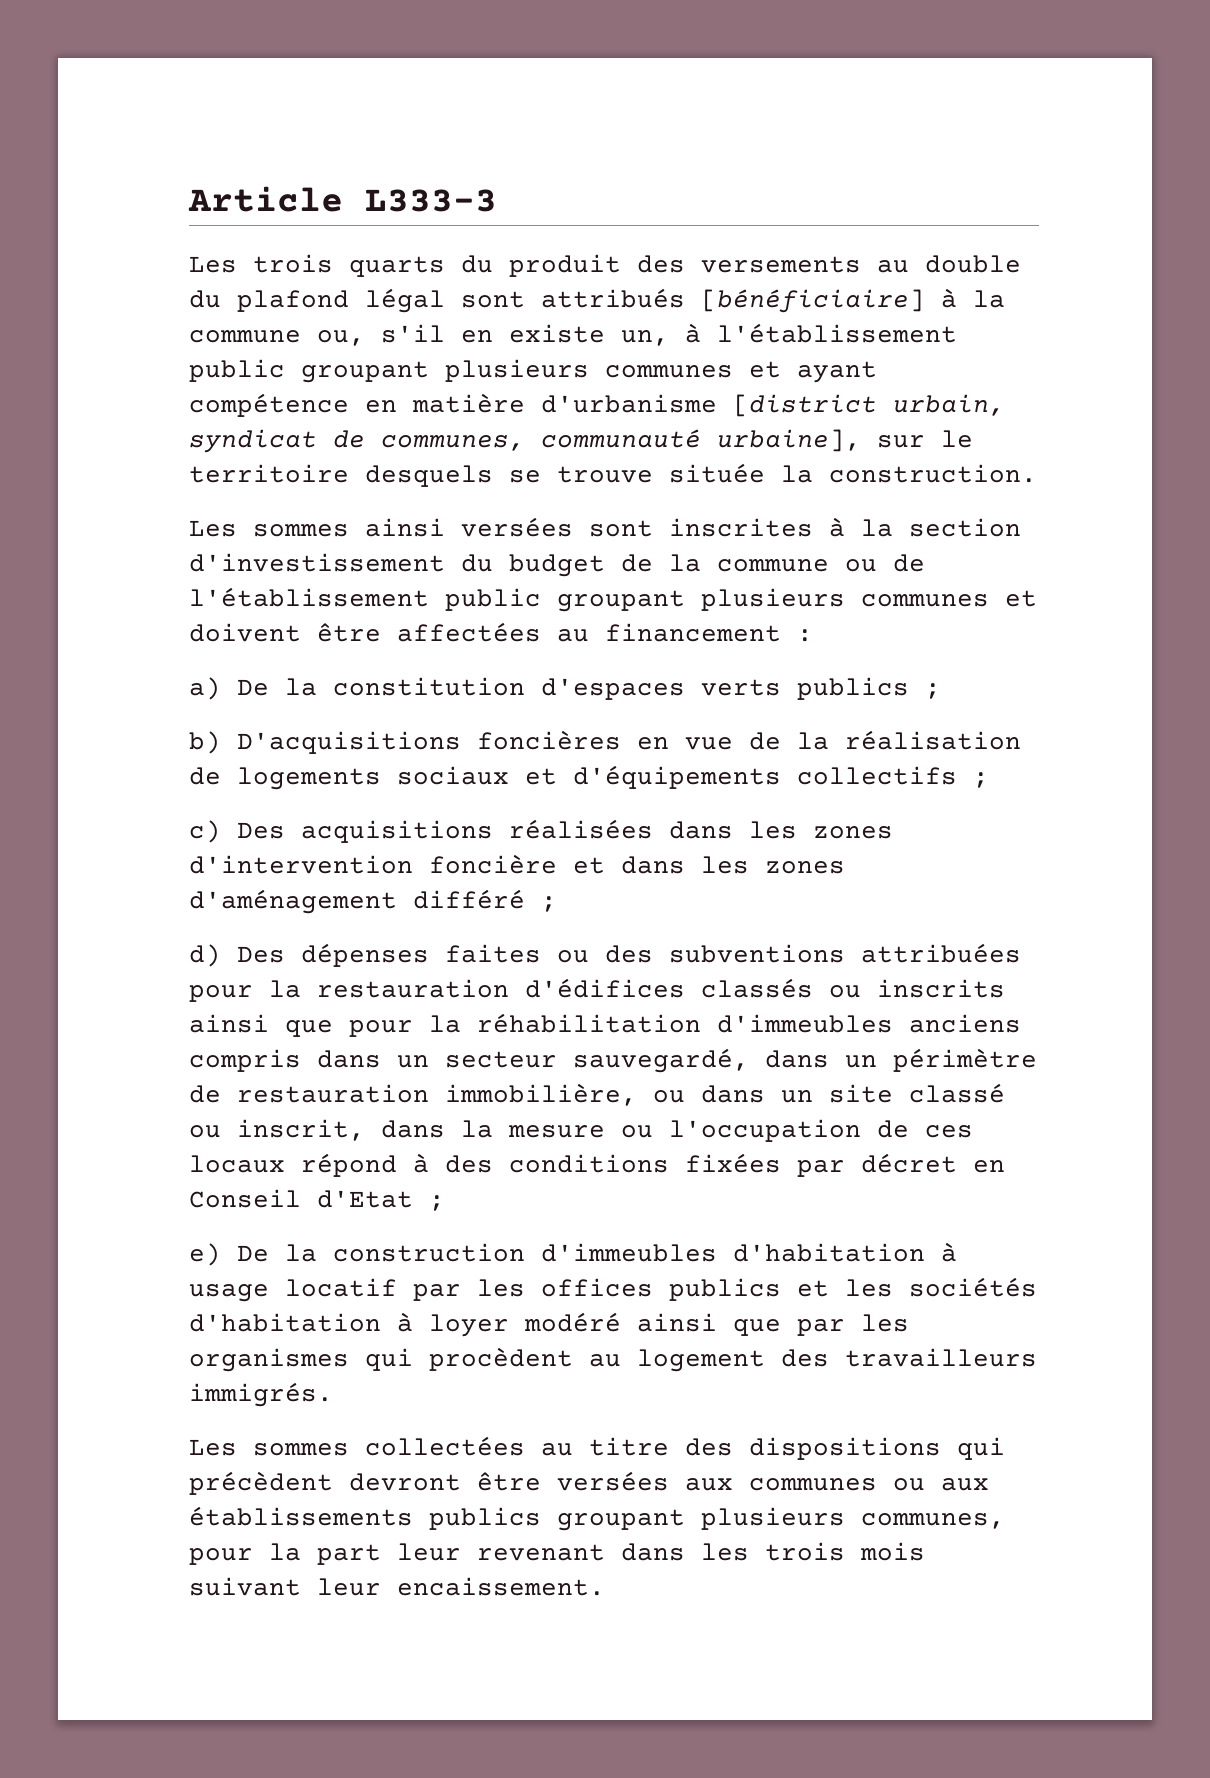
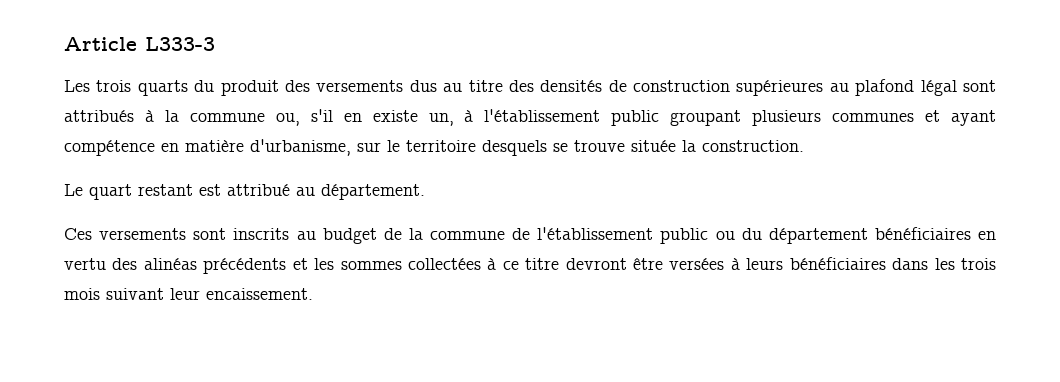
- Les trois quarts du produit des versements au double du plafond légal sont attribués [bénéficiaire] à la commune ou, s'il en existe un, à l'établissement public groupant plusieurs communes et ayant compétence en matière d'urbanisme [district urbain, syndicat de communes, communauté urbaine], sur le territoire desquels se trouve située la construction.
+ Les trois quarts du produit des versements dus au titre des densités de construction supérieures au plafond légal sont attribués à la commune ou, s'il en existe un, à l'établissement public groupant plusieurs communes et ayant compétence en matière d'urbanisme, sur le territoire desquels se trouve située la construction.
- Les sommes ainsi versées sont inscrites à la section d'investissement du budget de la commune ou de l'établissement public groupant plusieurs communes et doivent être affectées au financement :
- a) De la constitution d'espaces verts publics ;
- b) D'acquisitions foncières en vue de la réalisation de logements sociaux et d'équipements collectifs ;
- c) Des acquisitions réalisées dans les zones d'intervention foncière et dans les zones d'aménagement différé ;
- d) Des dépenses faites ou des subventions attribuées pour la restauration d'édifices classés ou inscrits ainsi que pour la réhabilitation d'immeubles anciens compris dans un secteur sauvegardé, dans un périmètre de restauration immobilière, ou dans un site classé ou inscrit, dans la mesure ou l'occupation de ces locaux répond à des conditions fixées par décret en Conseil d'Etat ;
- e) De la construction d'immeubles d'habitation à usage locatif par les offices publics et les sociétés d'habitation à loyer modéré ainsi que par les organismes qui procèdent au logement des travailleurs immigrés.
- Les sommes collectées au titre des dispositions qui précèdent devront être versées aux communes ou aux établissements publics groupant plusieurs communes, pour la part leur revenant dans les trois mois suivant leur encaissement.
+ Le quart restant est attribué au département.
+ Ces versements sont inscrits au budget de la commune de l'établissement public ou du département bénéficiaires en vertu des alinéas précédents et les sommes collectées à ce titre devront être versées à leurs bénéficiaires dans les trois mois suivant leur encaissement.

